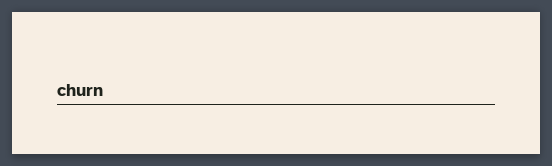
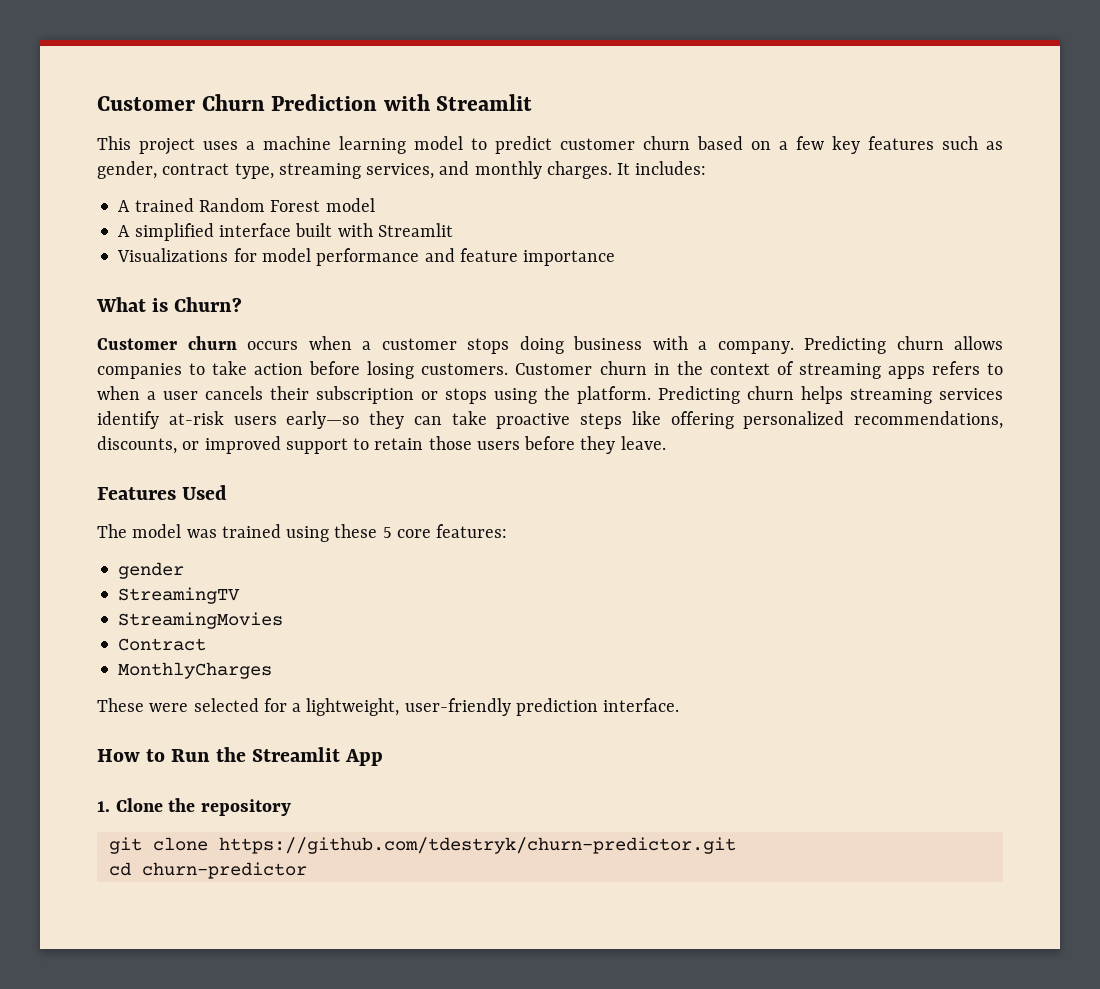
- churn
+ Customer Churn Prediction with Streamlit
+ This project uses a machine learning model to predict customer churn based on a few key features such as gender, contract type, streaming services, and monthly charges. It includes:
+ A trained Random Forest model
+ A simplified interface built with Streamlit
+ Visualizations for model performance and feature importance
+ What is Churn?
+ Customer churn occurs when a customer stops doing business with a company. Predicting churn allows companies to take action before losing customers. Customer churn in the context of streaming apps refers to when a user cancels their subscription or stops using the platform. Predicting churn helps streaming services identify at-risk users early—so they can take proactive steps like offering personalized recommendations, discounts, or improved support to retain those users before they leave.
+ Features Used
+ The model was trained using these 5 core features:
+ gender
+ StreamingTV
+ StreamingMovies
+ Contract
+ MonthlyCharges
+ These were selected for a lightweight, user-friendly prediction interface.
+ How to Run the Streamlit App
+ 1. Clone the repository
+ git clone https://github.com/tdestryk/churn-predictor.git
+ cd churn-predictor

